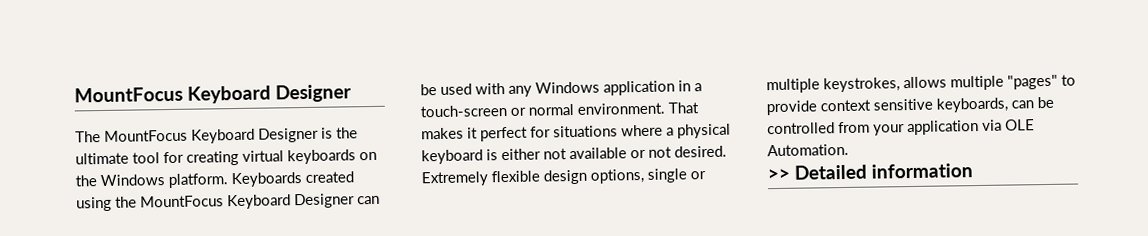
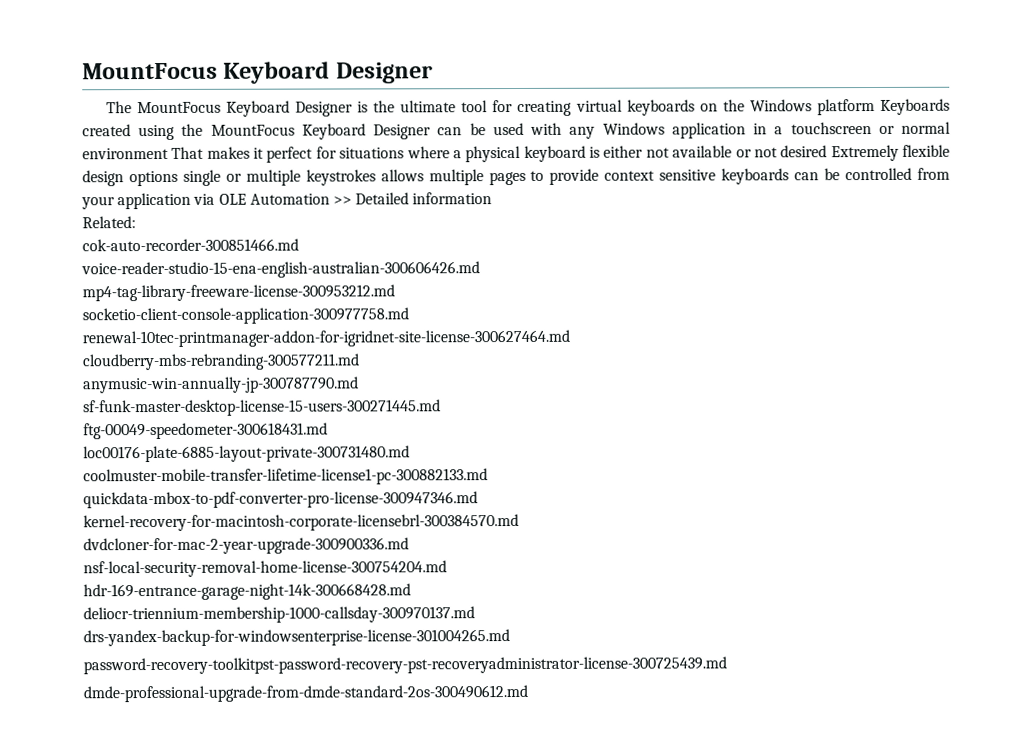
- The MountFocus Keyboard Designer is the ultimate tool for creating virtual keyboards on the Windows platform. Keyboards created using the MountFocus Keyboard Designer can be used with any Windows application in a touch-screen or normal environment. That makes it perfect for situations where a physical keyboard is either not available or not desired. Extremely flexible design options, single or multiple keystrokes, allows multiple "pages" to provide context sensitive keyboards, can be controlled from your application via OLE Automation.
- >> Detailed information
+ The MountFocus Keyboard Designer is the ultimate tool for creating virtual keyboards on the Windows platform Keyboards created using the MountFocus Keyboard Designer can be used with any Windows application in a touchscreen or normal environment That makes it perfect for situations where a physical keyboard is either not available or not desired Extremely flexible design options single or multiple keystrokes allows multiple pages to provide context sensitive keyboards can be controlled from your application via OLE Automation >> Detailed information
+ Related:
+ cok-auto-recorder-300851466.md
+ voice-reader-studio-15-ena-english-australian-300606426.md
+ mp4-tag-library-freeware-license-300953212.md
+ socketio-client-console-application-300977758.md
+ renewal-10tec-printmanager-addon-for-igridnet-site-license-300627464.md
+ cloudberry-mbs-rebranding-300577211.md
+ anymusic-win-annually-jp-300787790.md
+ sf-funk-master-desktop-license-15-users-300271445.md
+ ftg-00049-speedometer-300618431.md
+ loc00176-plate-6885-layout-private-300731480.md
+ coolmuster-mobile-transfer-lifetime-license1-pc-300882133.md
+ quickdata-mbox-to-pdf-converter-pro-license-300947346.md
+ kernel-recovery-for-macintosh-corporate-licensebrl-300384570.md
+ dvdcloner-for-mac-2-year-upgrade-300900336.md
+ nsf-local-security-removal-home-license-300754204.md
+ hdr-169-entrance-garage-night-14k-300668428.md
+ deliocr-triennium-membership-1000-callsday-300970137.md
+ drs-yandex-backup-for-windowsenterprise-license-301004265.md
+ password-recovery-toolkitpst-password-recovery-pst-recoveryadministrator-license-300725439.md
+ dmde-professional-upgrade-from-dmde-standard-2os-300490612.md

